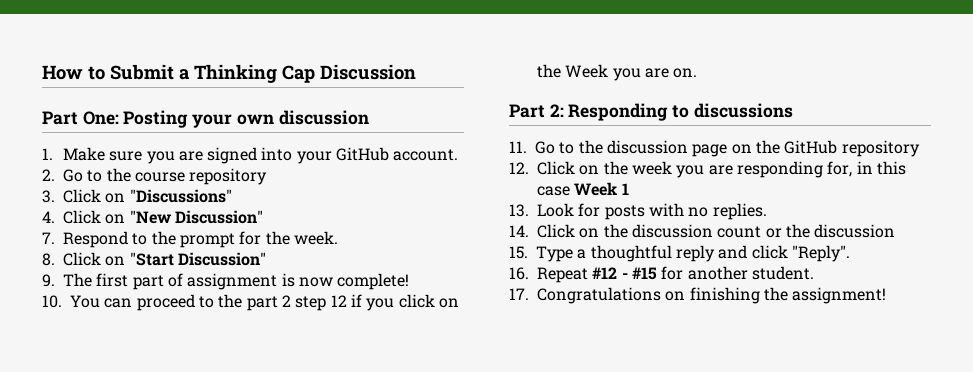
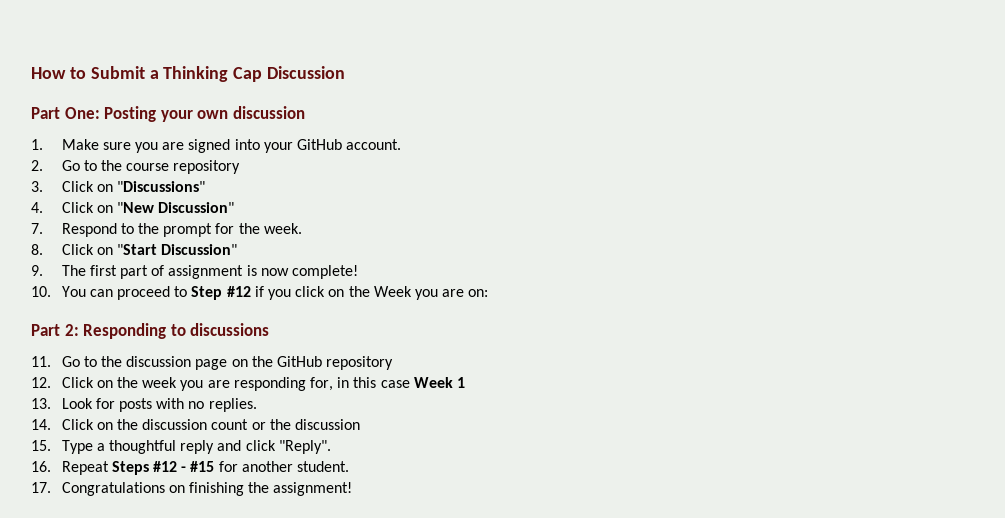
- 10. You can proceed to the part 2 step 12 if you click on the Week you are on.
+ 10. You can proceed to Step #12 if you click on the Week you are on:
- 16. Repeat #12 - #15 for another student.
+ 16. Repeat Steps #12 - #15 for another student.

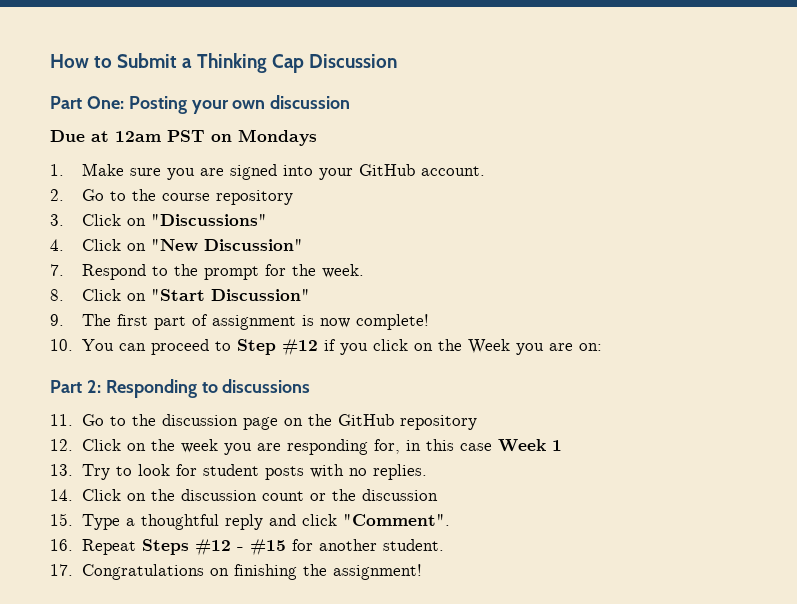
+ Due at 12am PST on Mondays
- 13. Look for posts with no replies.
+ 13. Try to look for student posts with no replies.
- 15. Type a thoughtful reply and click "Reply".
+ 15. Type a thoughtful reply and click "Comment".

